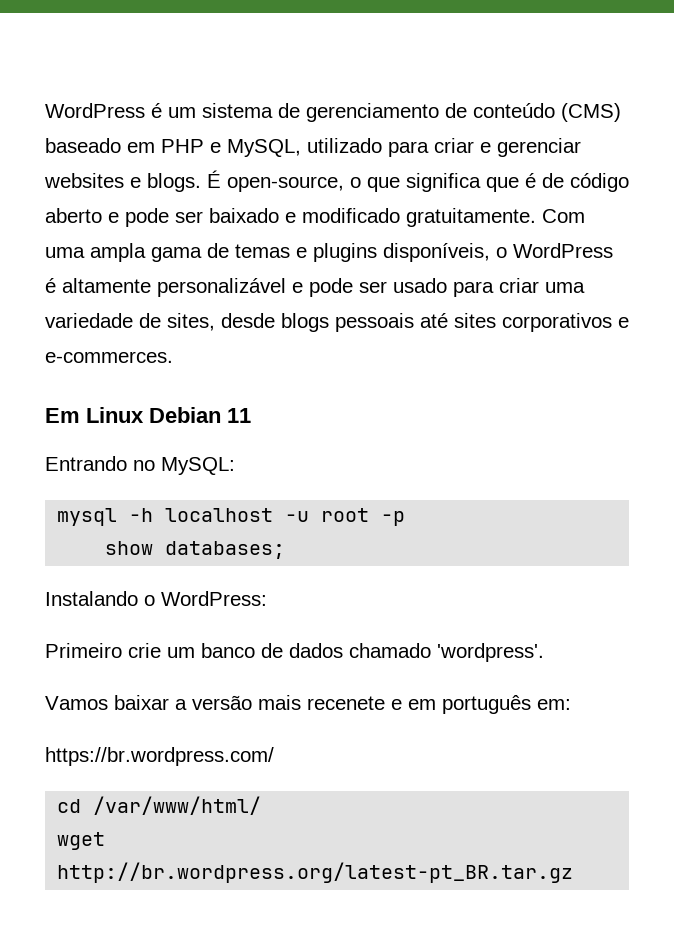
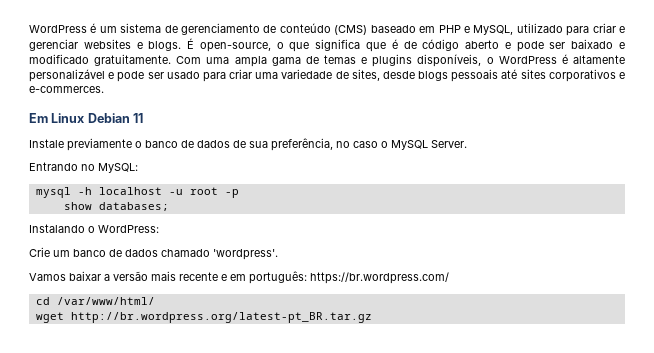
+ Instale previamente o banco de dados de sua preferência, no caso o MySQL Server.
- Primeiro crie um banco de dados chamado 'wordpress'.
+ Crie um banco de dados chamado 'wordpress'.
- Vamos baixar a versão mais recenete e em português em:
- https://br.wordpress.com/
+ Vamos baixar a versão mais recente e em português: https://br.wordpress.com/

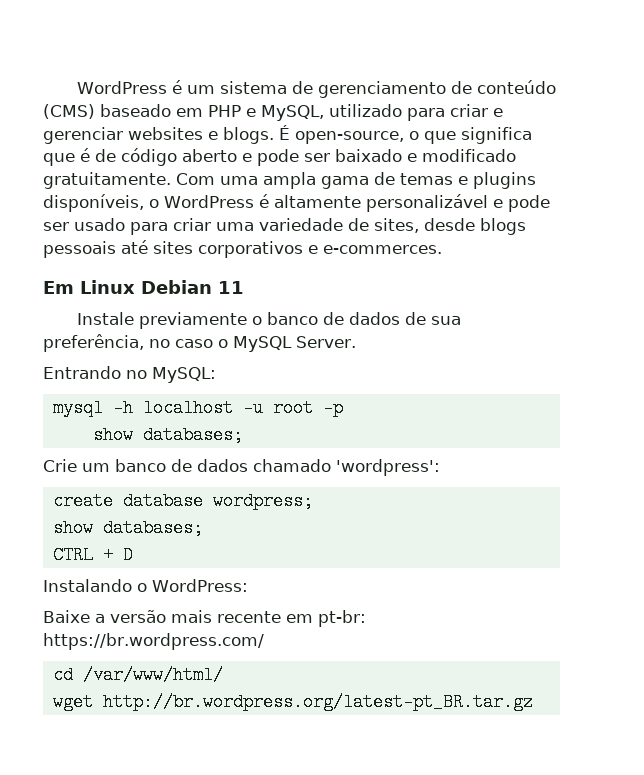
- Instalando o WordPress:
- Crie um banco de dados chamado 'wordpress'.
- Vamos baixar a versão mais recente e em português: https://br.wordpress.com/
+ Crie um banco de dados chamado 'wordpress':
+ create database wordpress;
+ show databases;
+ CTRL + D
+ Instalando o WordPress:
+ Baixe a versão mais recente em pt-br: https://br.wordpress.com/

